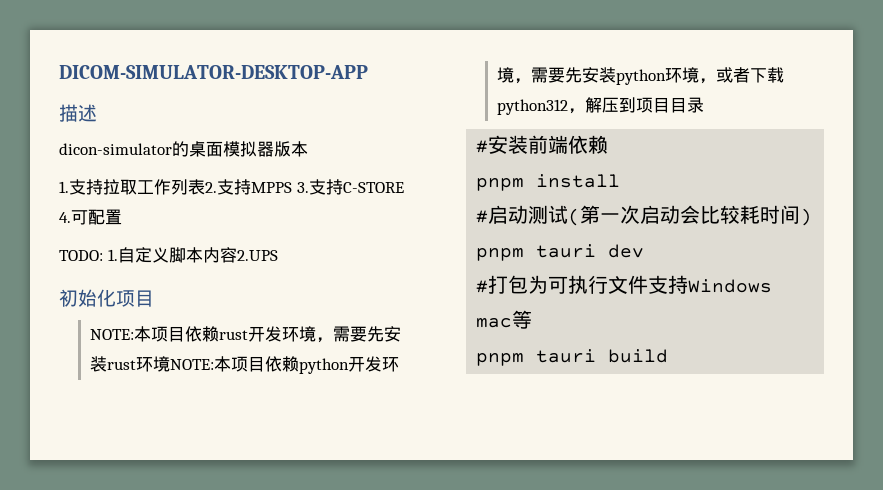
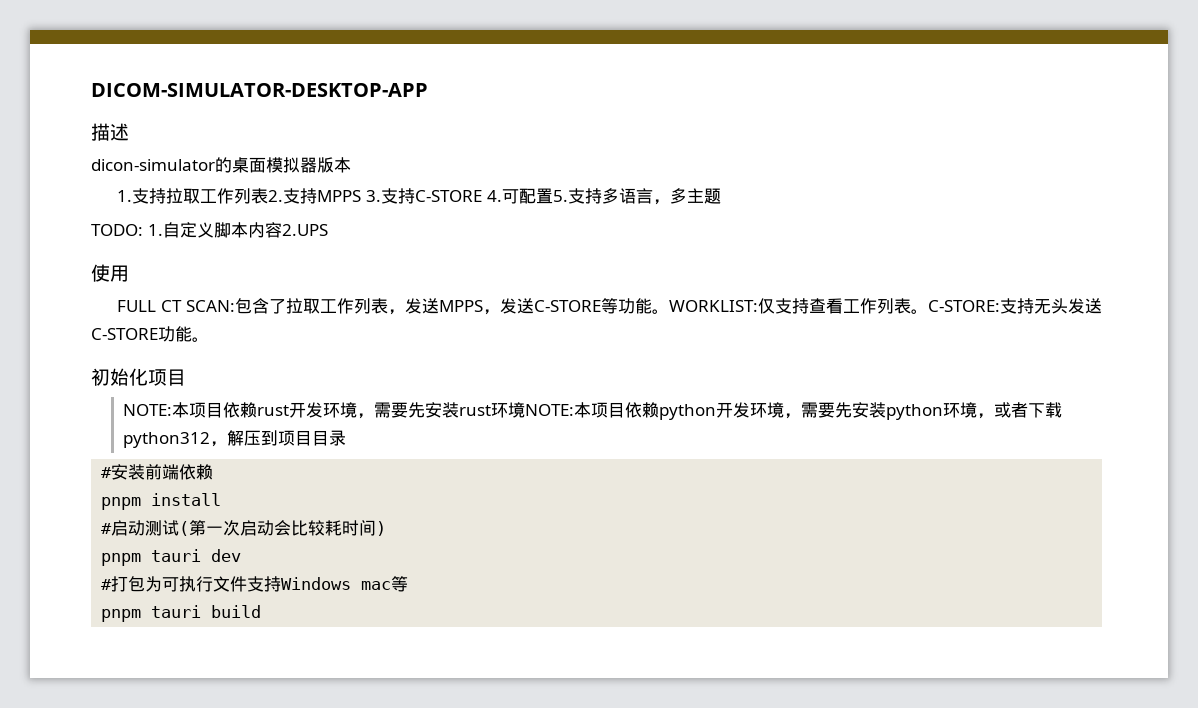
- 1.支持拉取工作列表2.支持MPPS 3.支持C-STORE 4.可配置
+ 1.支持拉取工作列表2.支持MPPS 3.支持C-STORE 4.可配置5.支持多语言，多主题
+ 使用
+ FULL CT SCAN:包含了拉取工作列表，发送MPPS，发送C-STORE等功能。WORKLIST:仅支持查看工作列表。C-STORE:支持无头发送C-STORE功能。

